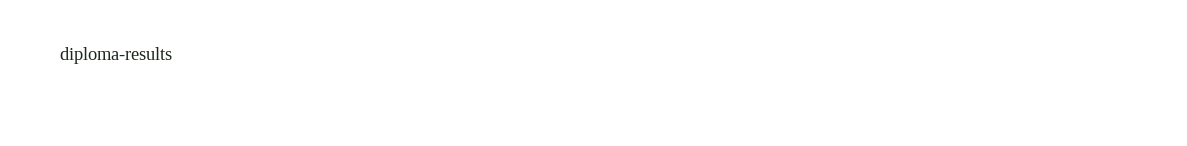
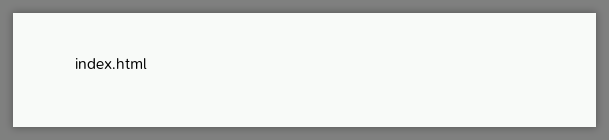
- diploma-results
+ index.html

